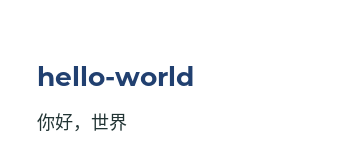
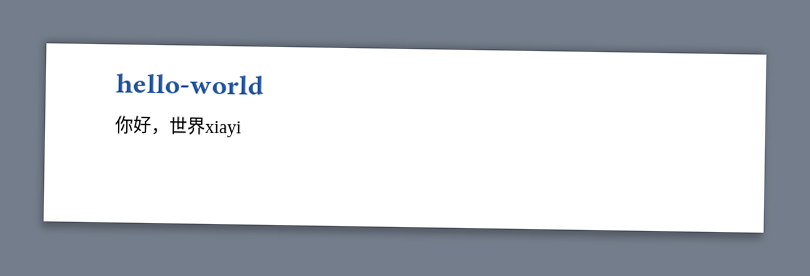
- 你好，世界
+ 你好，世界xiayi

